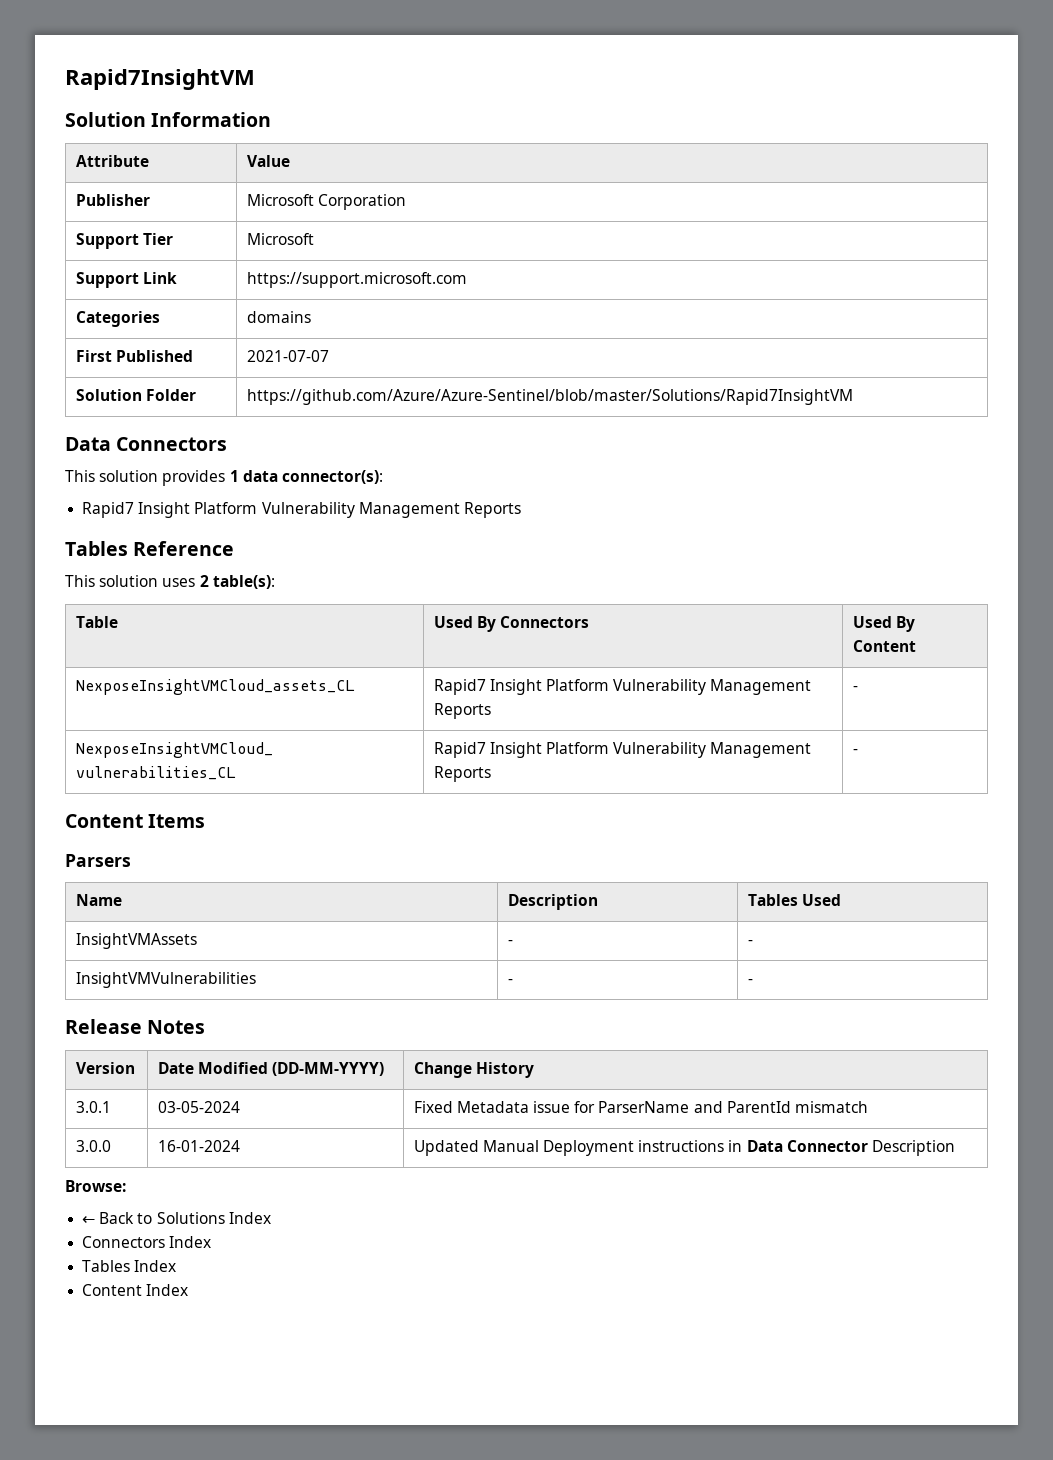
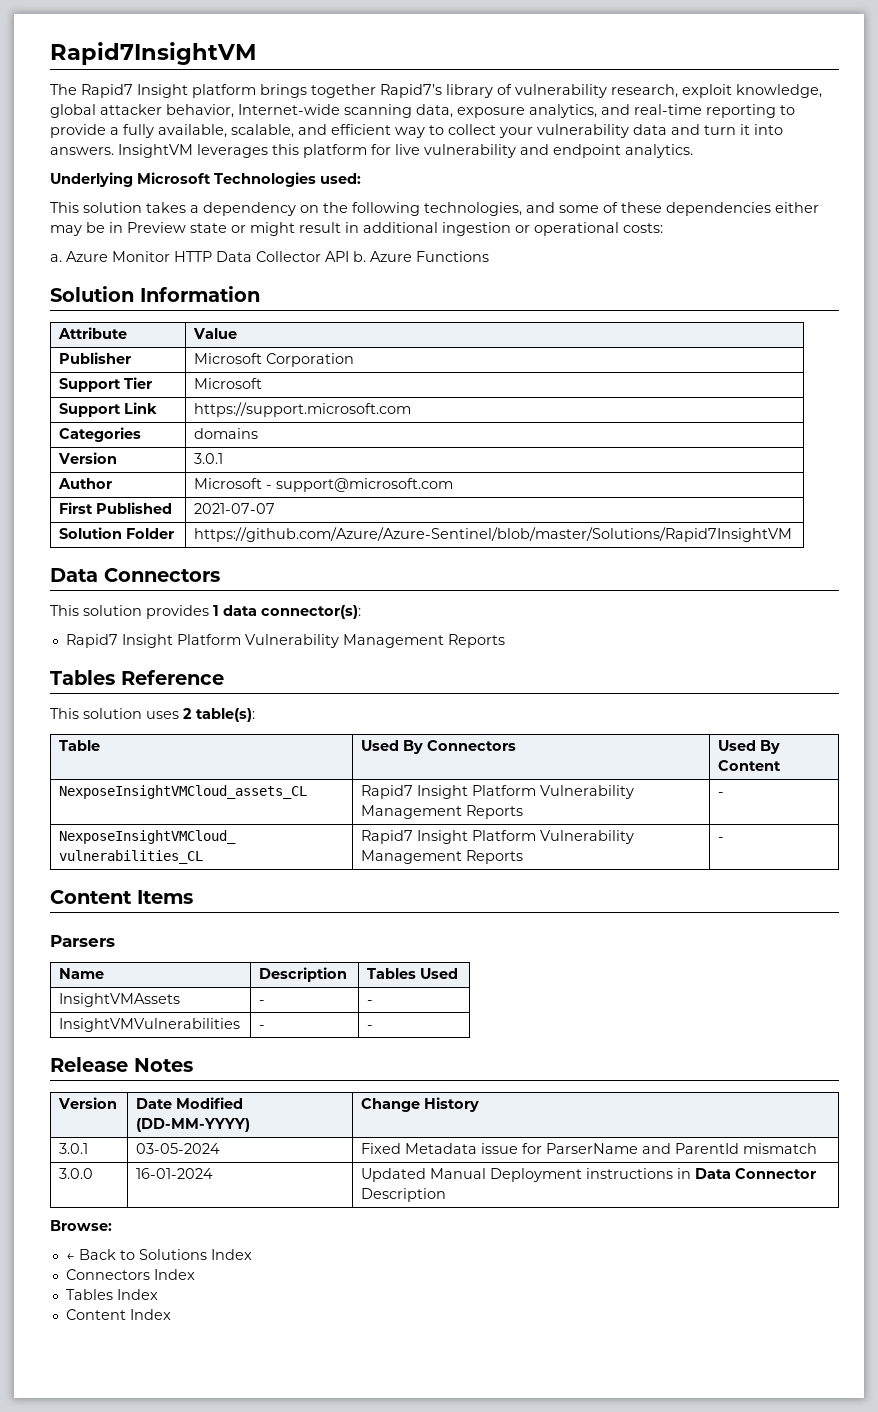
+ The Rapid7 Insight platform brings together Rapid7’s library of vulnerability research, exploit knowledge, global attacker behavior, Internet-wide scanning data, exposure analytics, and real-time reporting to provide a fully available, scalable, and efficient way to collect your vulnerability data and turn it into answers. InsightVM leverages this platform for live vulnerability and endpoint analytics.
+ Underlying Microsoft Technologies used:
+ This solution takes a dependency on the following technologies, and some of these dependencies either may be in Preview state or might result in additional ingestion or operational costs:
+ a. Azure Monitor HTTP Data Collector API b. Azure Functions
+ Version | 3.0.1
+ Author | Microsoft - support@microsoft.com

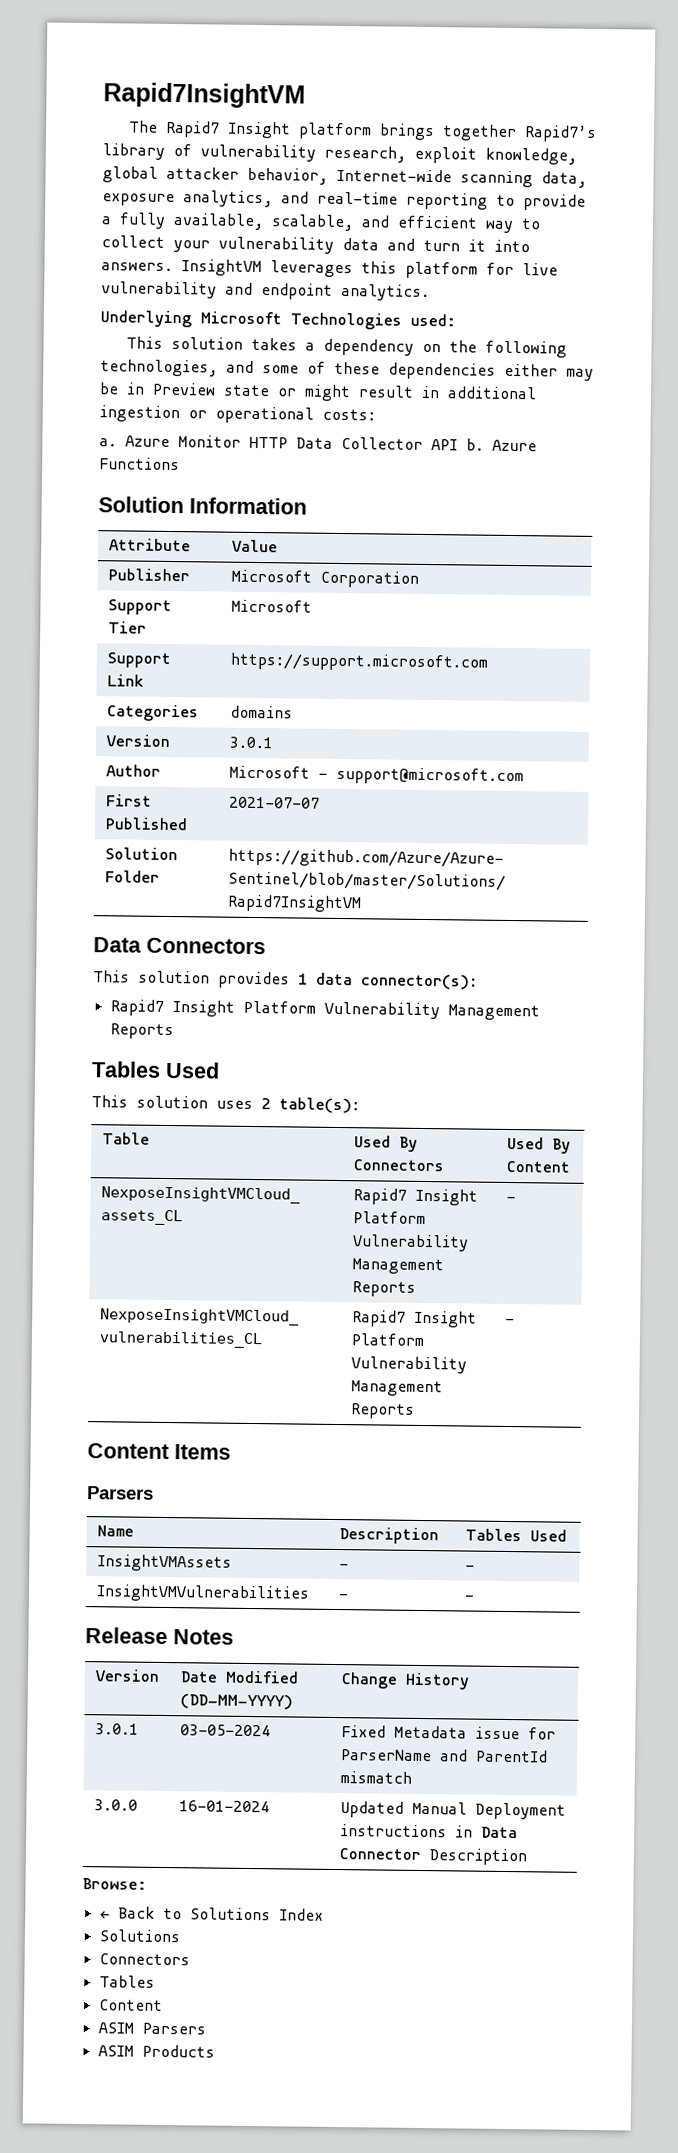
  This solution provides 1 data connector(s):
  Rapid7 Insight Platform Vulnerability Management Reports
- Tables Reference
+ Tables Used
  ← Back to Solutions Index
- Connectors Index
- Tables Index
- Content Index
+ Solutions
+ Connectors
+ Tables
+ Content
+ ASIM Parsers
+ ASIM Products

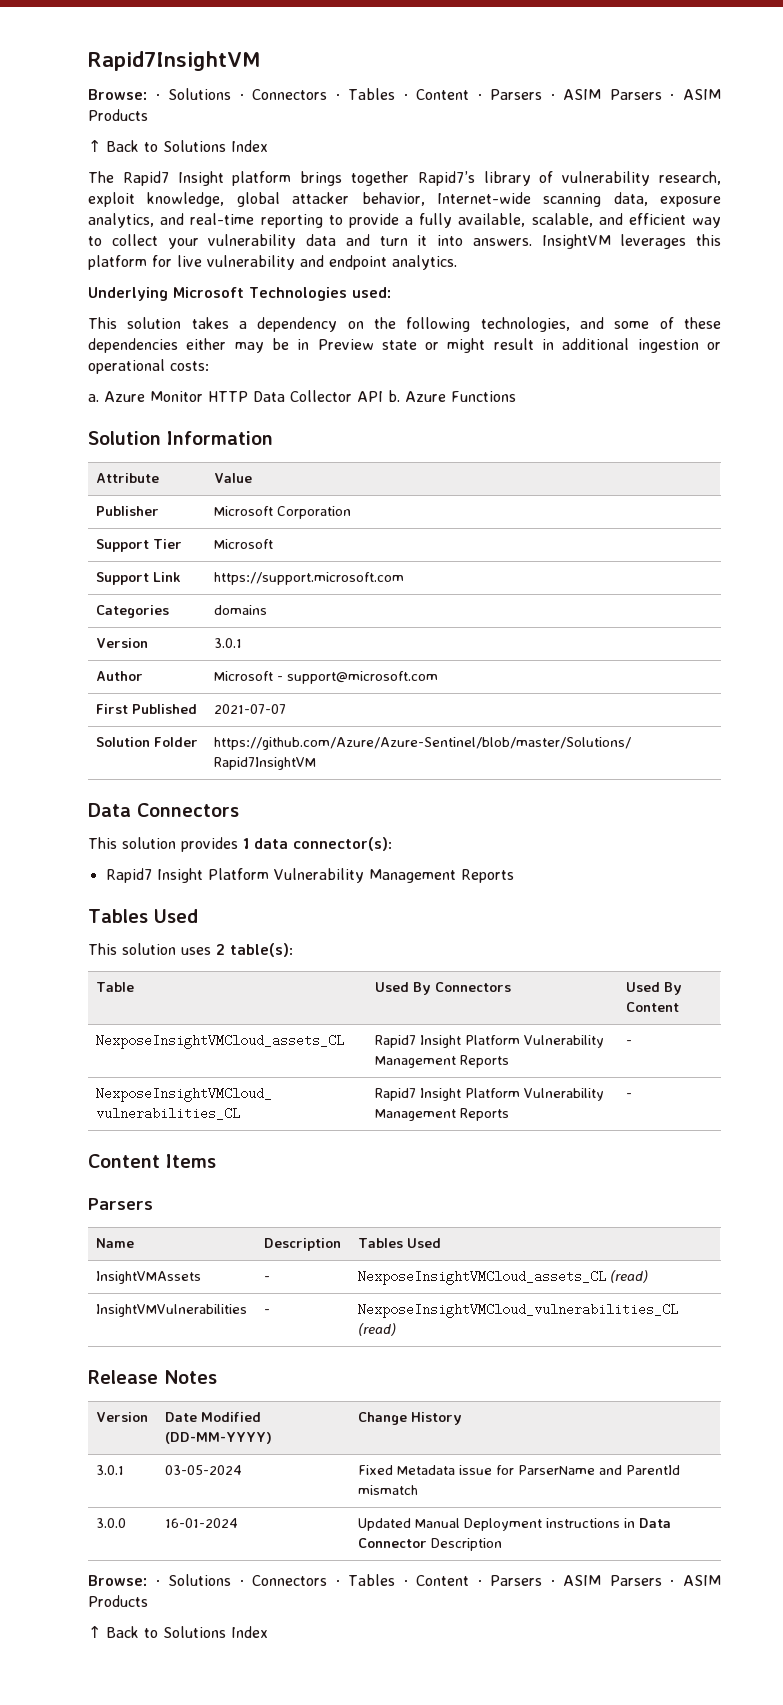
  Rapid7InsightVM
+ Browse: · Solutions · Connectors · Tables · Content · Parsers · ASIM Parsers · ASIM Products
+ ↑ Back to Solutions Index
- InsightVMAssets | - | -
+ InsightVMAssets | - | NexposeInsightVMCloud_assets_CL (read)
- InsightVMVulnerabilities | - | -
+ InsightVMVulnerabilities | - | NexposeInsightVMCloud_vulnerabilities_CL (read)
  3.0.0 | 16-01-2024 | Updated Manual Deployment instructions in Data Connector Description
- Browse:
- ← Back to Solutions Index
- Solutions
- Connectors
- Tables
- Content
- ASIM Parsers
- ASIM Products
+ Browse: · Solutions · Connectors · Tables · Content · Parsers · ASIM Parsers · ASIM Products
+ ↑ Back to Solutions Index

